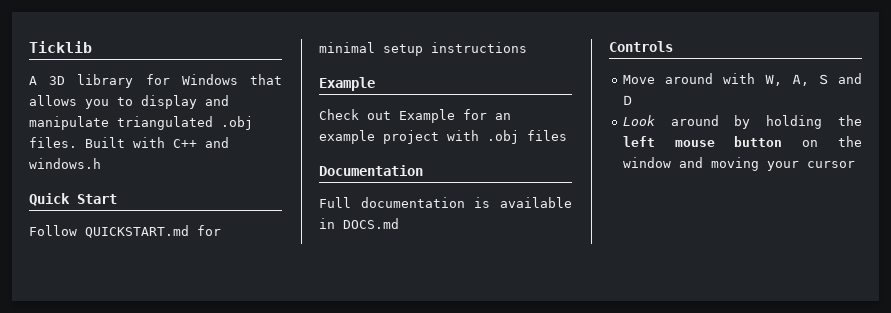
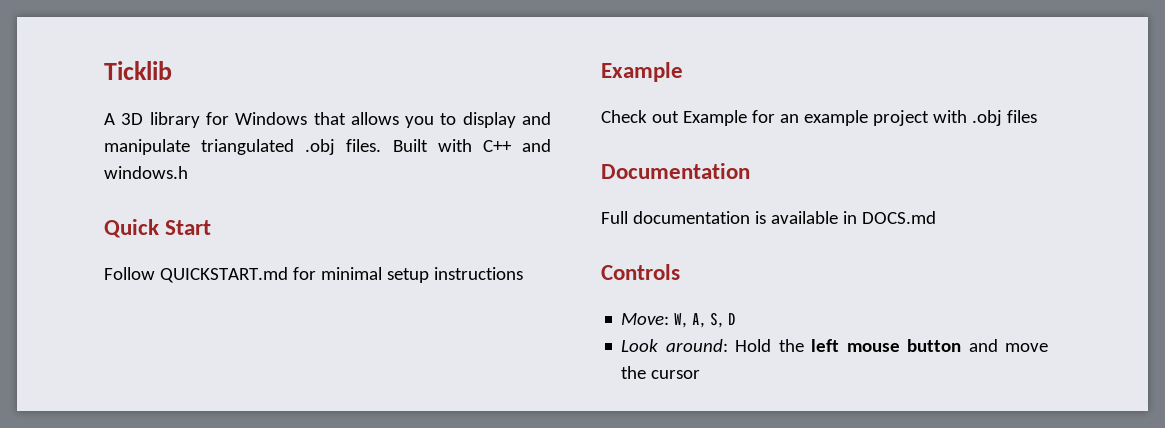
- Move around with W, A, S and D
+ Move: W, A, S, D
- Look around by holding the left mouse button on the window and moving your cursor
+ Look around: Hold the left mouse button and move the cursor

